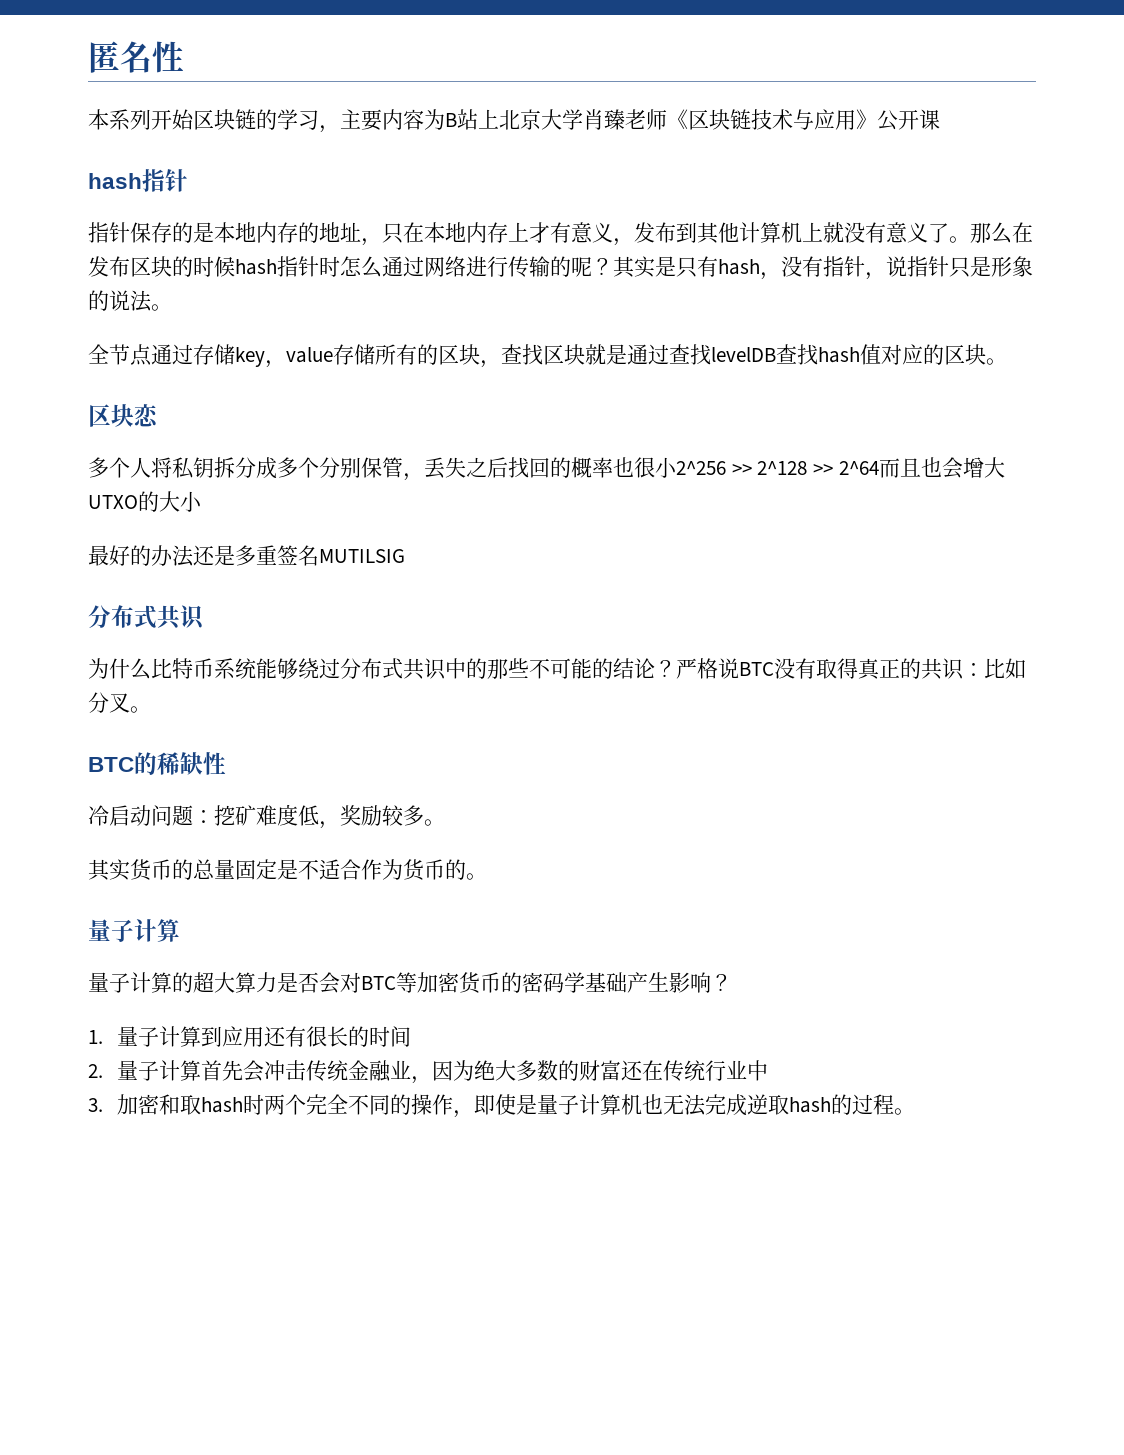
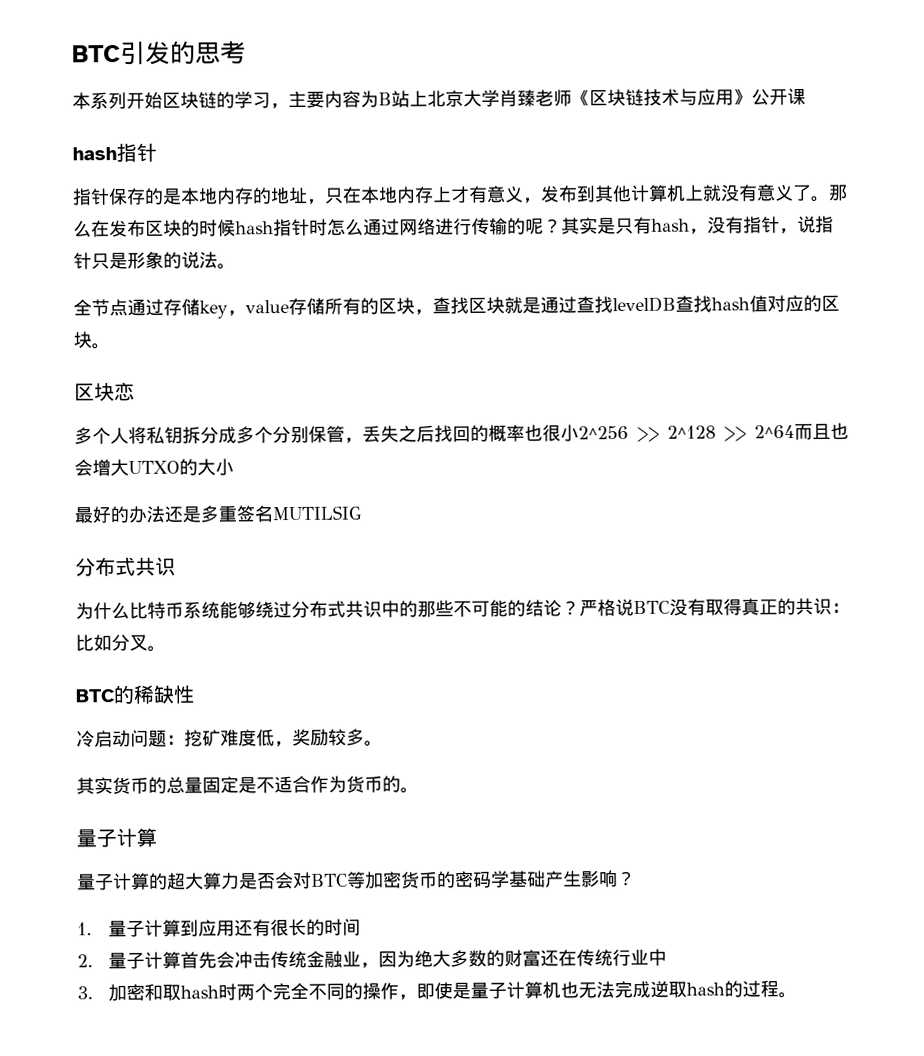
- 匿名性
+ BTC引发的思考

